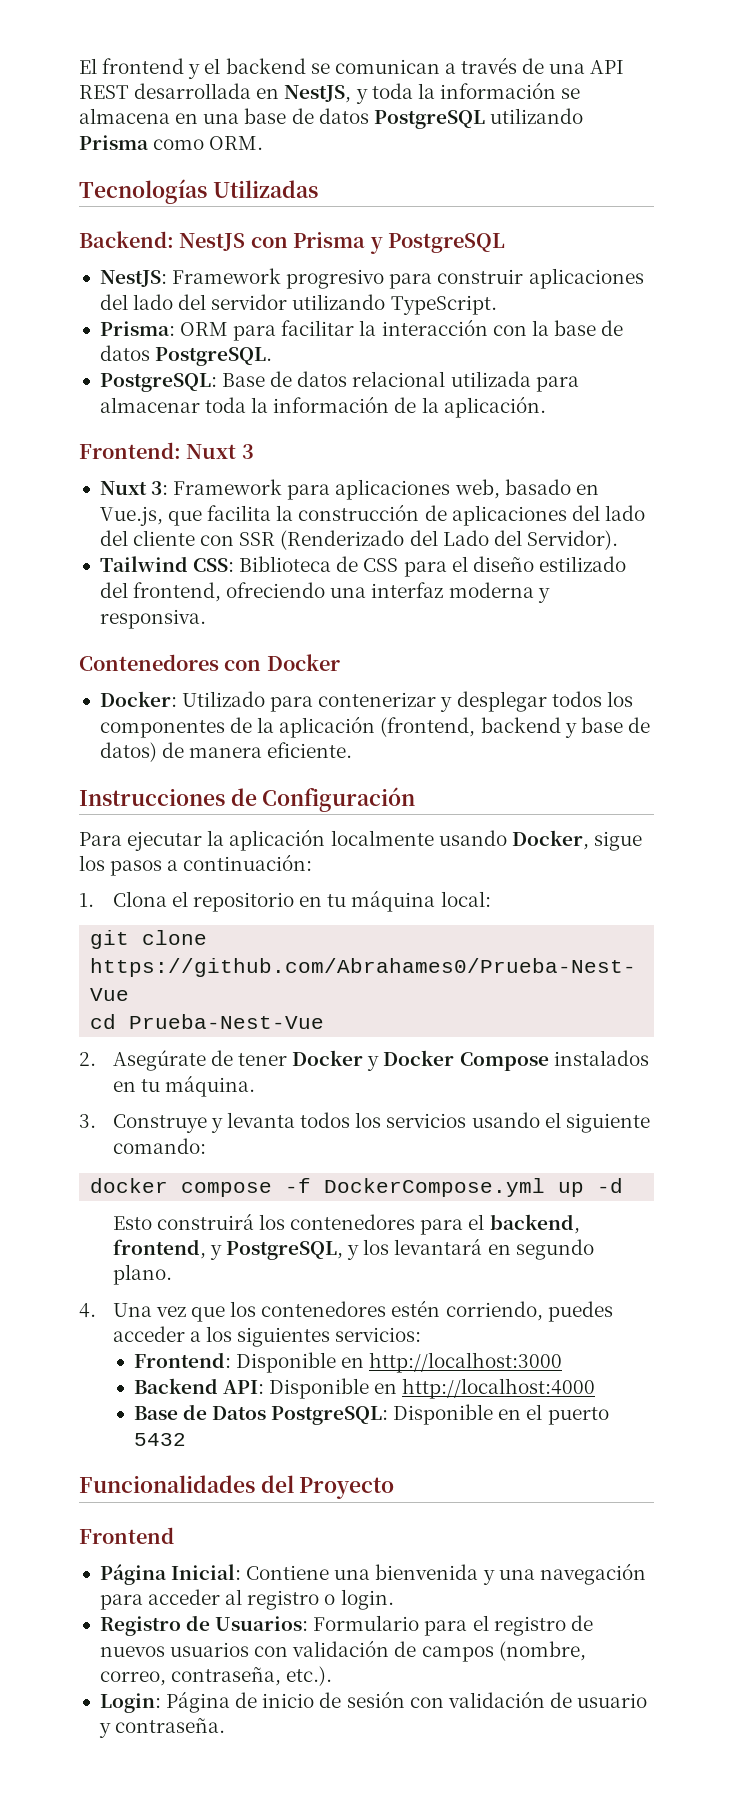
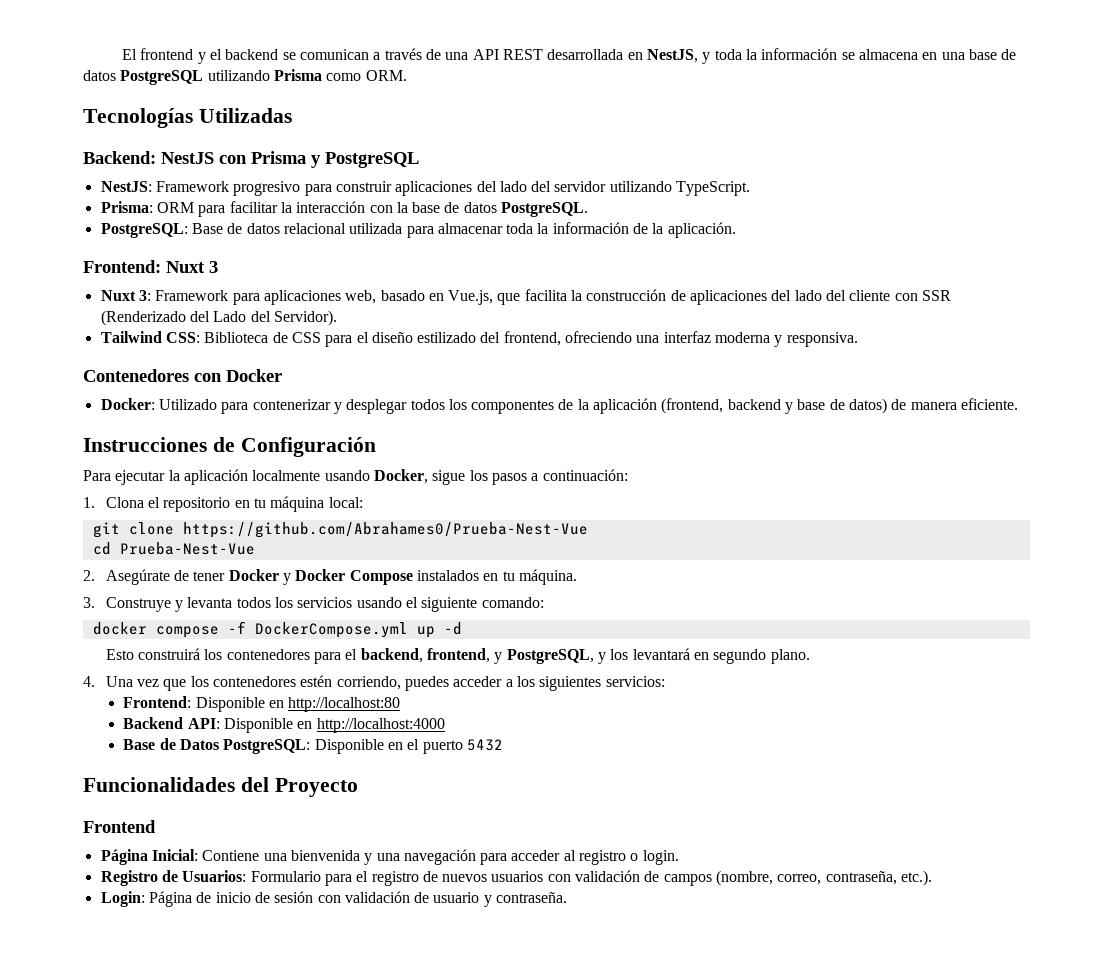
- Frontend: Disponible en http://localhost:3000
+ Frontend: Disponible en http://localhost:80

